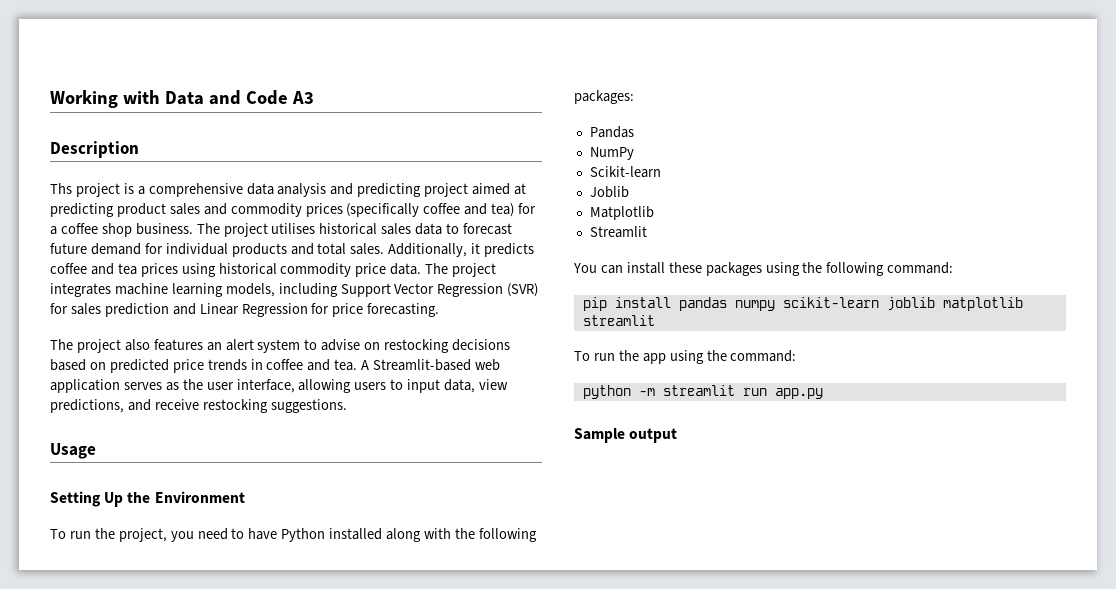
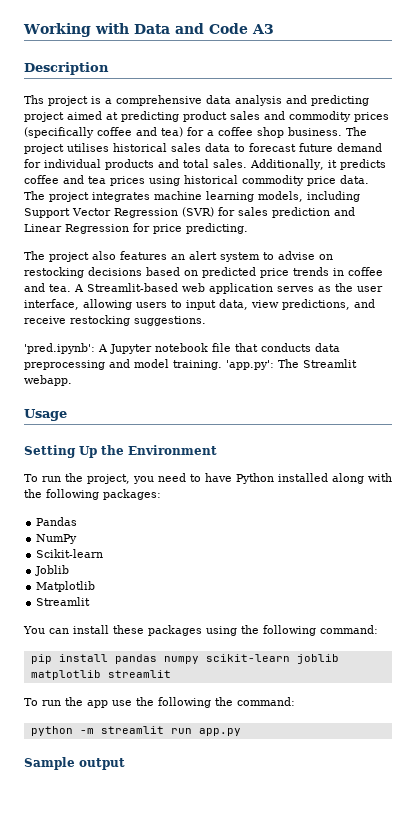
- The project integrates machine learning models, including Support Vector Regression (SVR) for sales prediction and Linear Regression for price forecasting.
+ The project integrates machine learning models, including Support Vector Regression (SVR) for sales prediction and Linear Regression for price predicting.
+ 'pred.ipynb': A Jupyter notebook file that conducts data preprocessing and model training. 'app.py': The Streamlit webapp.
- To run the app using the command:
+ To run the app use the following the command:

